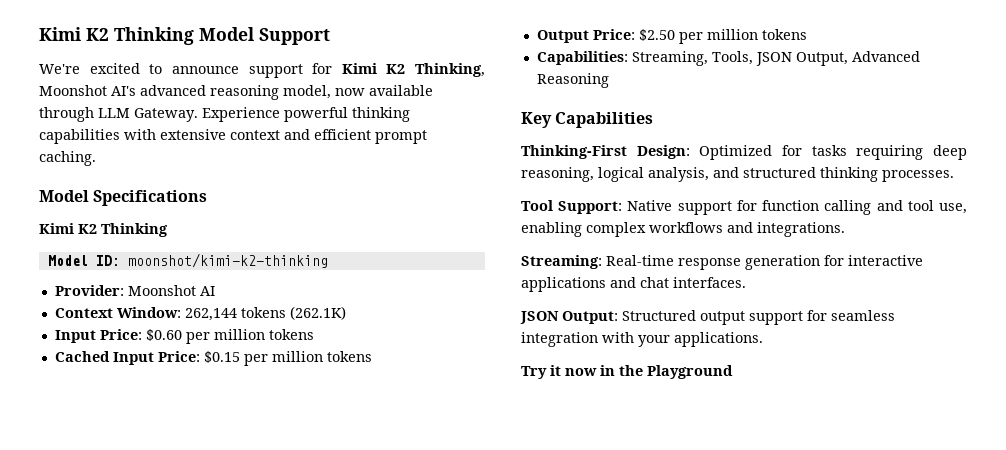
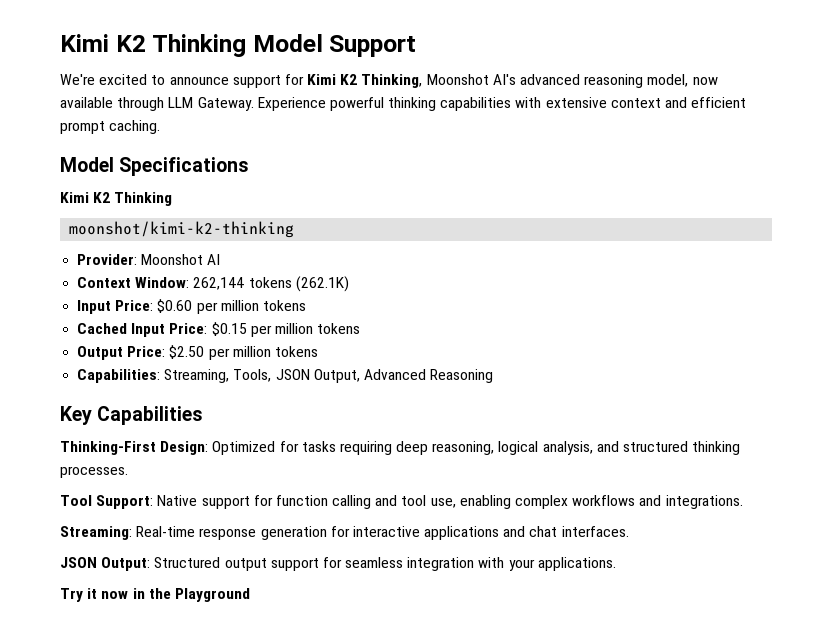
- Model ID: moonshot/kimi-k2-thinking
+ moonshot/kimi-k2-thinking

